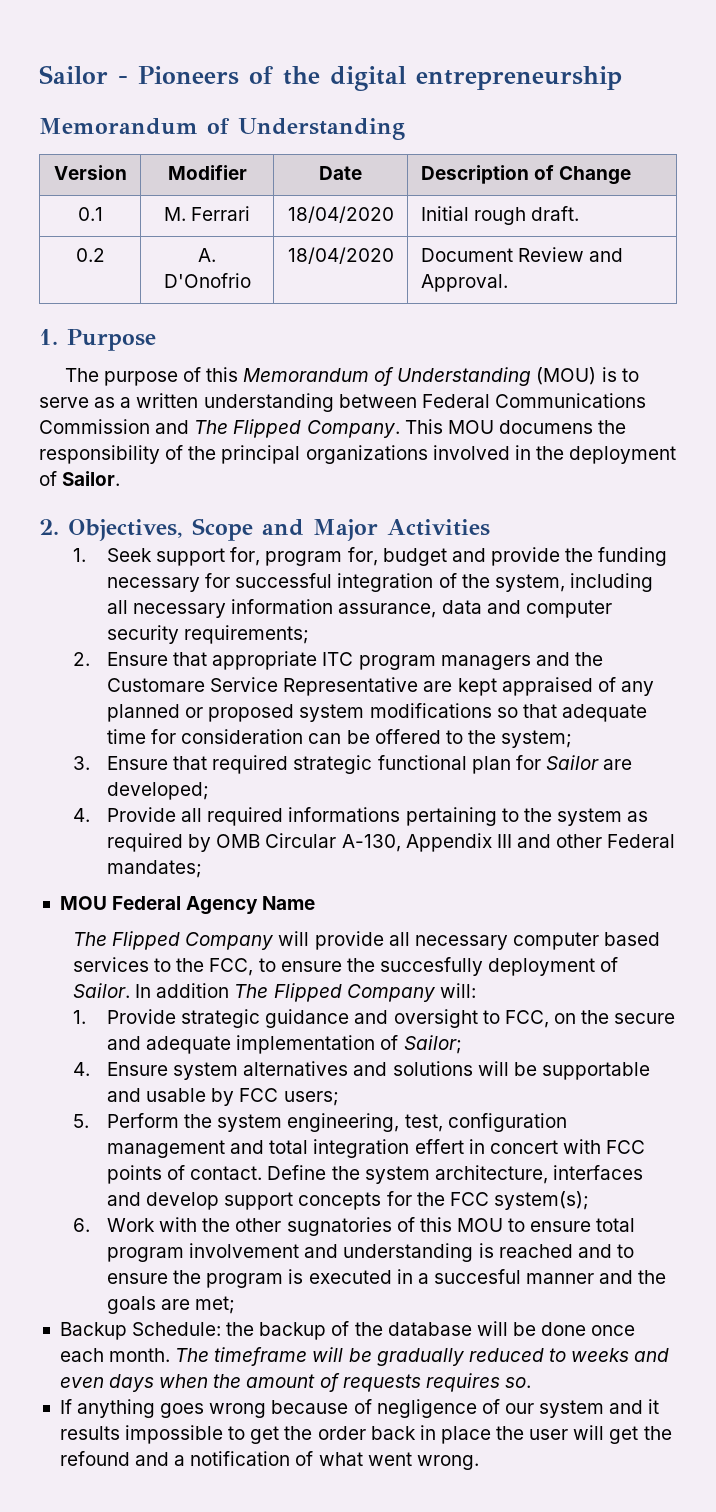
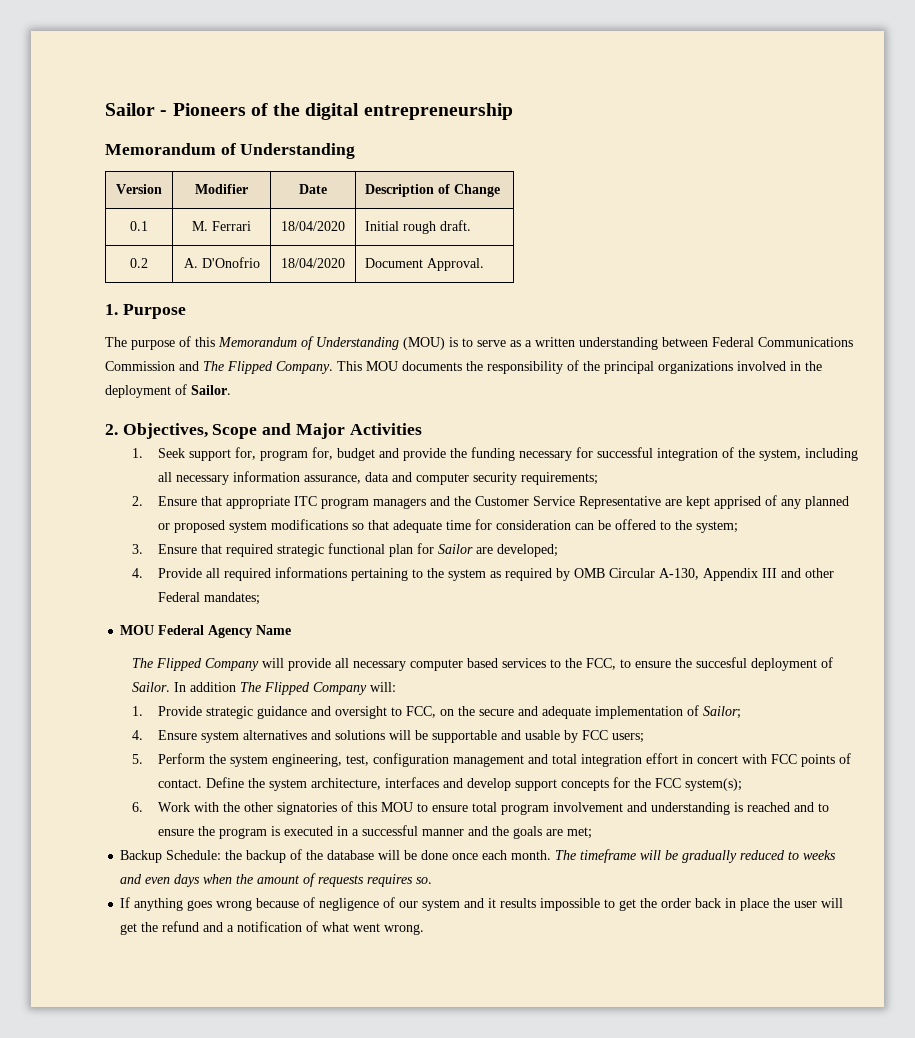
- 0.2 | A. D'Onofrio | 18/04/2020 | Document Review and Approval.
+ 0.2 | A. D'Onofrio | 18/04/2020 | Document Approval.
- This MOU documens the responsibility of the principal organizations involved in the deployment of Sailor.
+ This MOU documents the responsibility of the principal organizations involved in the deployment of Sailor.
- 2. Ensure that appropriate ITC program managers and the Customare Service Representative are kept appraised of any planned or proposed system modifications so that adequate time for consideration can be offered to the system;
+ 2. Ensure that appropriate ITC program managers and the Customer Service Representative are kept apprised of any planned or proposed system modifications so that adequate time for consideration can be offered to the system;
- The Flipped Company will provide all necessary computer based services to the FCC, to ensure the succesfully deployment of Sailor.
+ The Flipped Company will provide all necessary computer based services to the FCC, to ensure the succesful deployment of Sailor.
- 5. Perform the system engineering, test, configuration management and total integration effert in concert with FCC points of contact.
+ 5. Perform the system engineering, test, configuration management and total integration effort in concert with FCC points of contact.
- 6. Work with the other sugnatories of this MOU to ensure total program involvement and understanding is reached and to ensure the program is executed in a succesful manner and the goals are met;
+ 6. Work with the other signatories of this MOU to ensure total program involvement and understanding is reached and to ensure the program is executed in a successful manner and the goals are met;
- If anything goes wrong because of negligence of our system and it results impossible to get the order back in place the user will get the refound and a notification of what went wrong.
+ If anything goes wrong because of negligence of our system and it results impossible to get the order back in place the user will get the refund and a notification of what went wrong.

